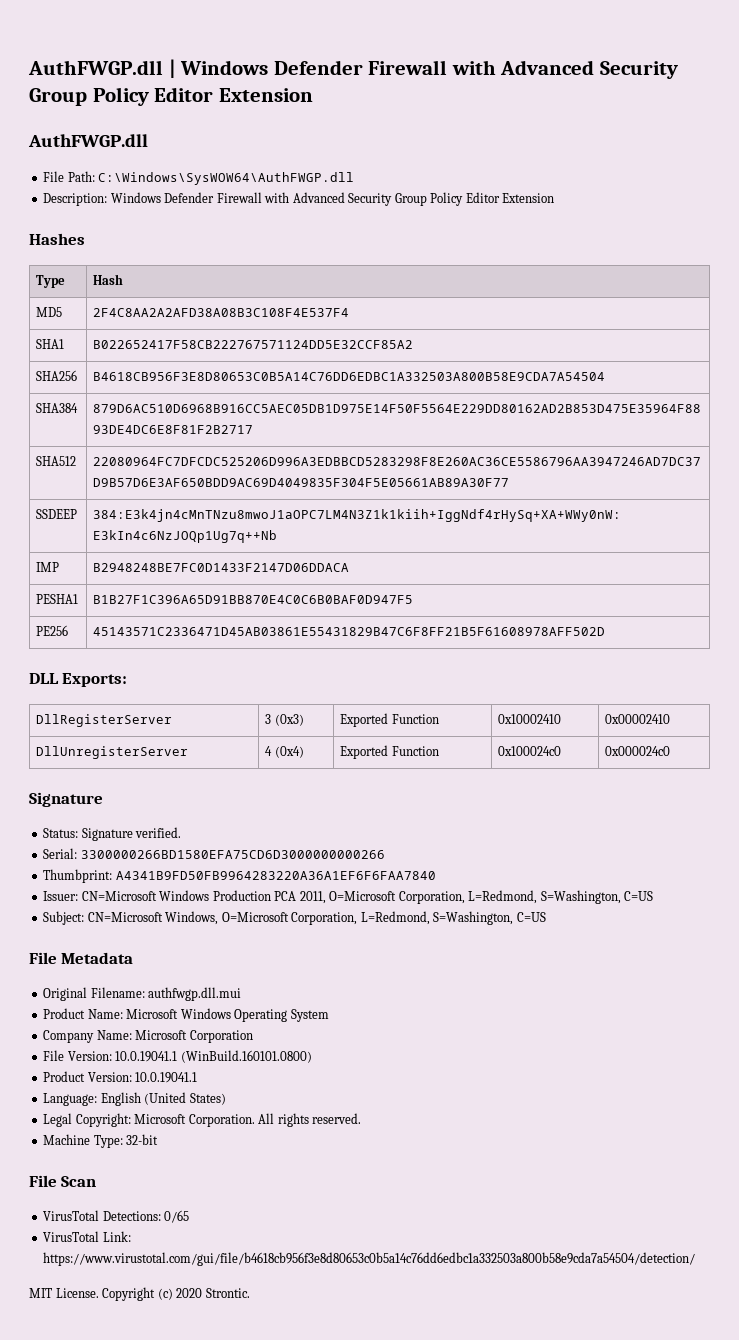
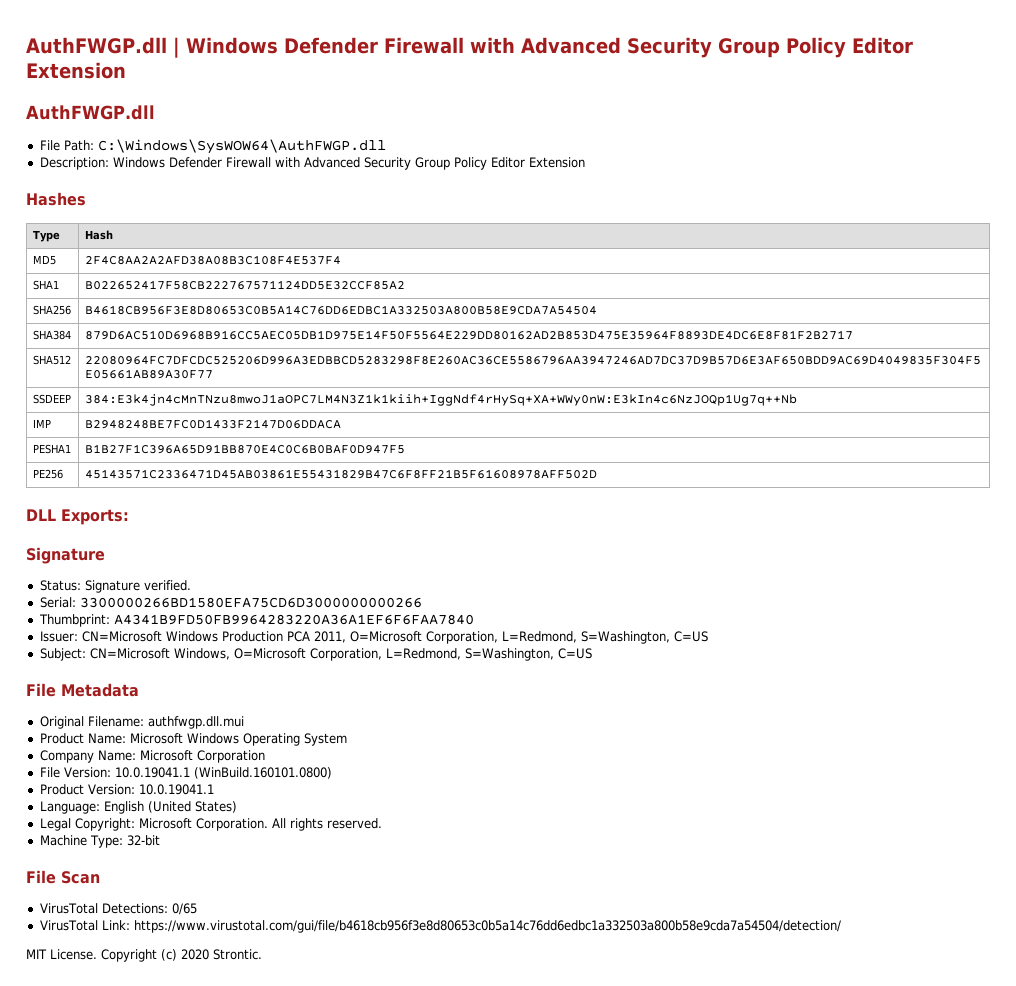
- DllRegisterServer | 3 (0x3) | Exported Function | 0x10002410 | 0x00002410
- DllUnregisterServer | 4 (0x4) | Exported Function | 0x100024c0 | 0x000024c0

